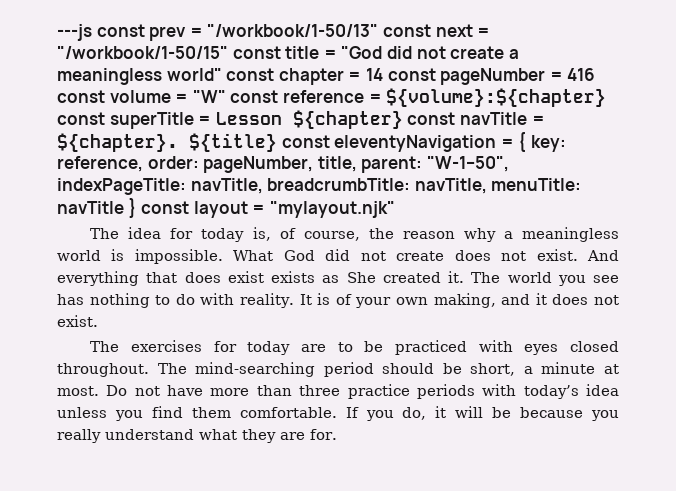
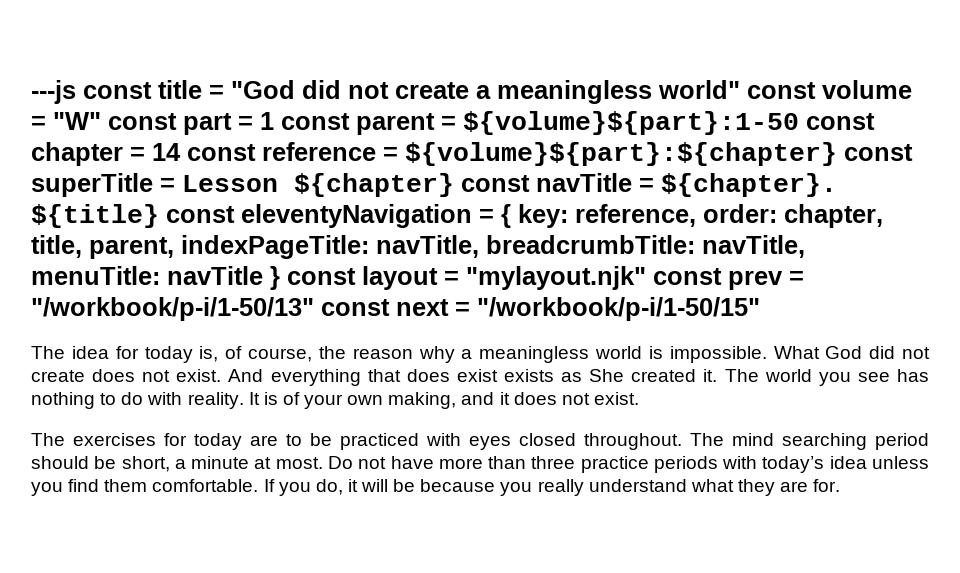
- ---js const prev = "/workbook/1-50/13" const next = "/workbook/1-50/15" const title = "God did not create a meaningless world" const chapter = 14 const pageNumber = 416 const volume = "W" const reference = ${volume}:${chapter} const superTitle = Lesson ${chapter} const navTitle = ${chapter}.
+ ---js const title = "God did not create a meaningless world" const volume = "W" const part = 1 const parent = ${volume}${part}:1-50 const chapter = 14 const reference = ${volume}${part}:${chapter} const superTitle = Lesson ${chapter} const navTitle = ${chapter}.
- ${title} const eleventyNavigation = { key: reference, order: pageNumber, title, parent: "W-1–50", indexPageTitle: navTitle, breadcrumbTitle: navTitle, menuTitle: navTitle } const layout = "mylayout.njk"
+ ${title} const eleventyNavigation = { key: reference, order: chapter, title, parent, indexPageTitle: navTitle, breadcrumbTitle: navTitle, menuTitle: navTitle } const layout = "mylayout.njk" const prev = "/workbook/p-i/1-50/13" const next = "/workbook/p-i/1-50/15"
- The mind-searching period should be short, a minute at most.
+ The mind searching period should be short, a minute at most.

